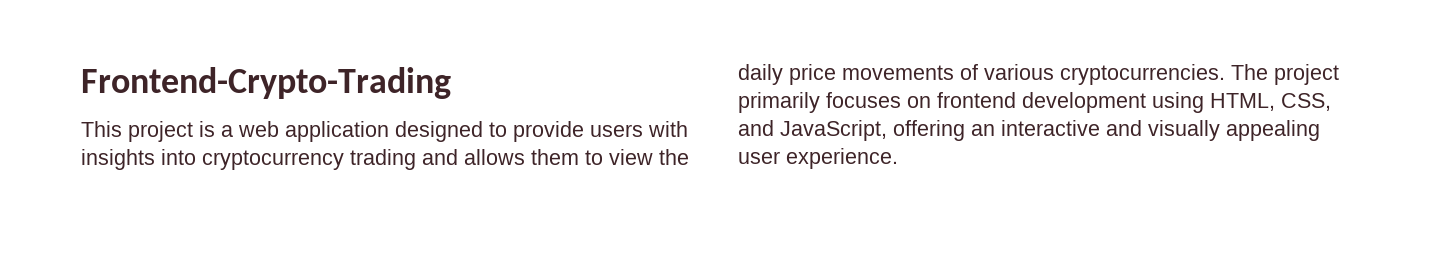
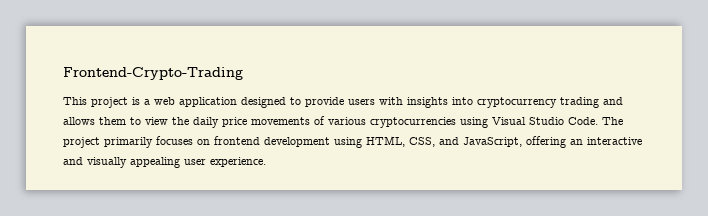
- This project is a web application designed to provide users with insights into cryptocurrency trading and allows them to view the daily price movements of various cryptocurrencies.
+ This project is a web application designed to provide users with insights into cryptocurrency trading and allows them to view the daily price movements of various cryptocurrencies using Visual Studio Code.

